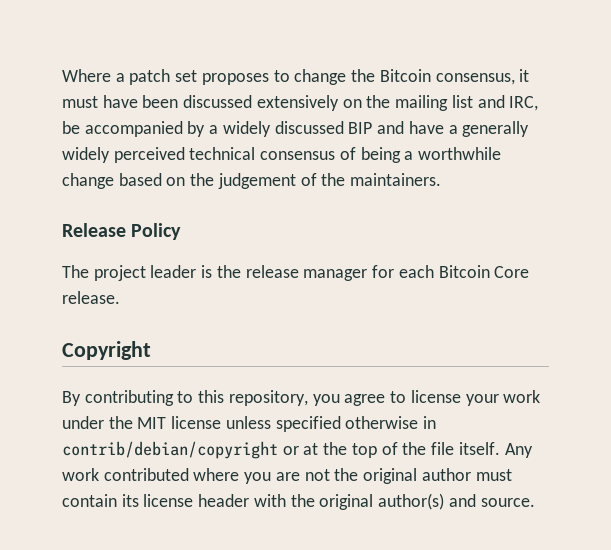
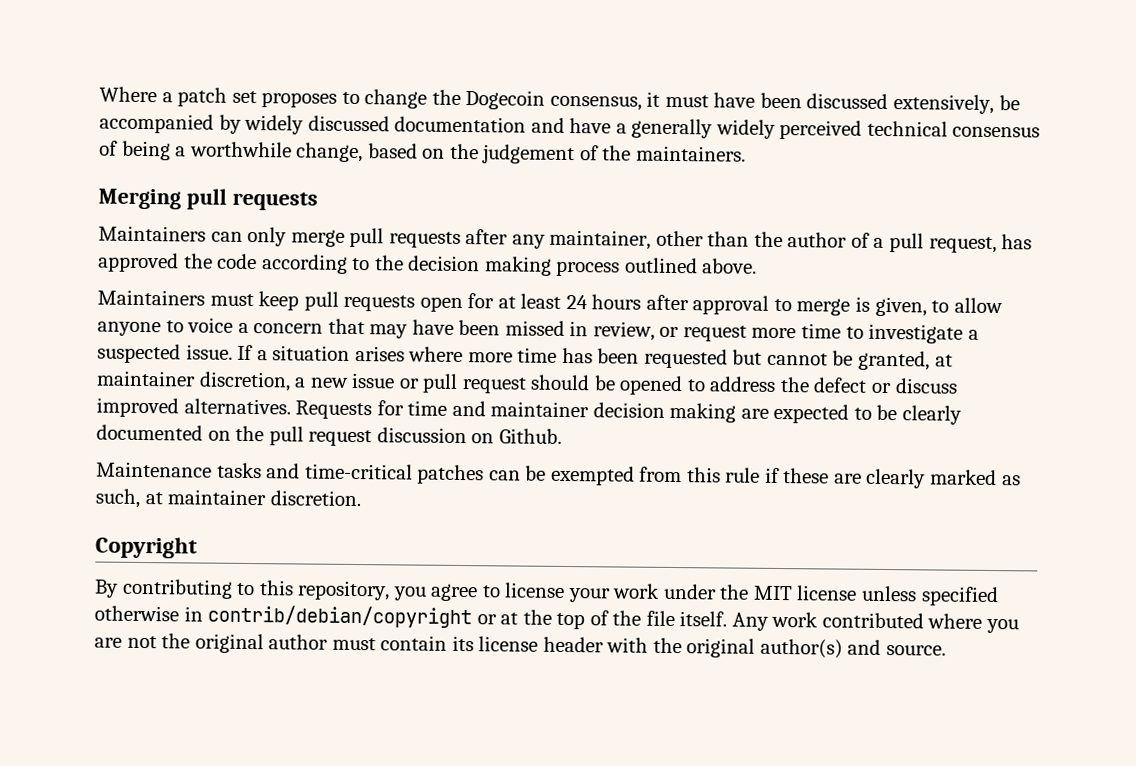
- Where a patch set proposes to change the Bitcoin consensus, it must have been discussed extensively on the mailing list and IRC, be accompanied by a widely discussed BIP and have a generally widely perceived technical consensus of being a worthwhile change based on the judgement of the maintainers.
+ Where a patch set proposes to change the Dogecoin consensus, it must have been discussed extensively, be accompanied by widely discussed documentation and have a generally widely perceived technical consensus of being a worthwhile change, based on the judgement of the maintainers.
- Release Policy
- The project leader is the release manager for each Bitcoin Core release.
+ Merging pull requests
+ Maintainers can only merge pull requests after any maintainer, other than the author of a pull request, has approved the code according to the decision making process outlined above.
+ Maintainers must keep pull requests open for at least 24 hours after approval to merge is given, to allow anyone to voice a concern that may have been missed in review, or request more time to investigate a suspected issue. If a situation arises where more time has been requested but cannot be granted, at maintainer discretion, a new issue or pull request should be opened to address the defect or discuss improved alternatives. Requests for time and maintainer decision making are expected to be clearly documented on the pull request discussion on Github.
+ Maintenance tasks and time-critical patches can be exempted from this rule if these are clearly marked as such, at maintainer discretion.

